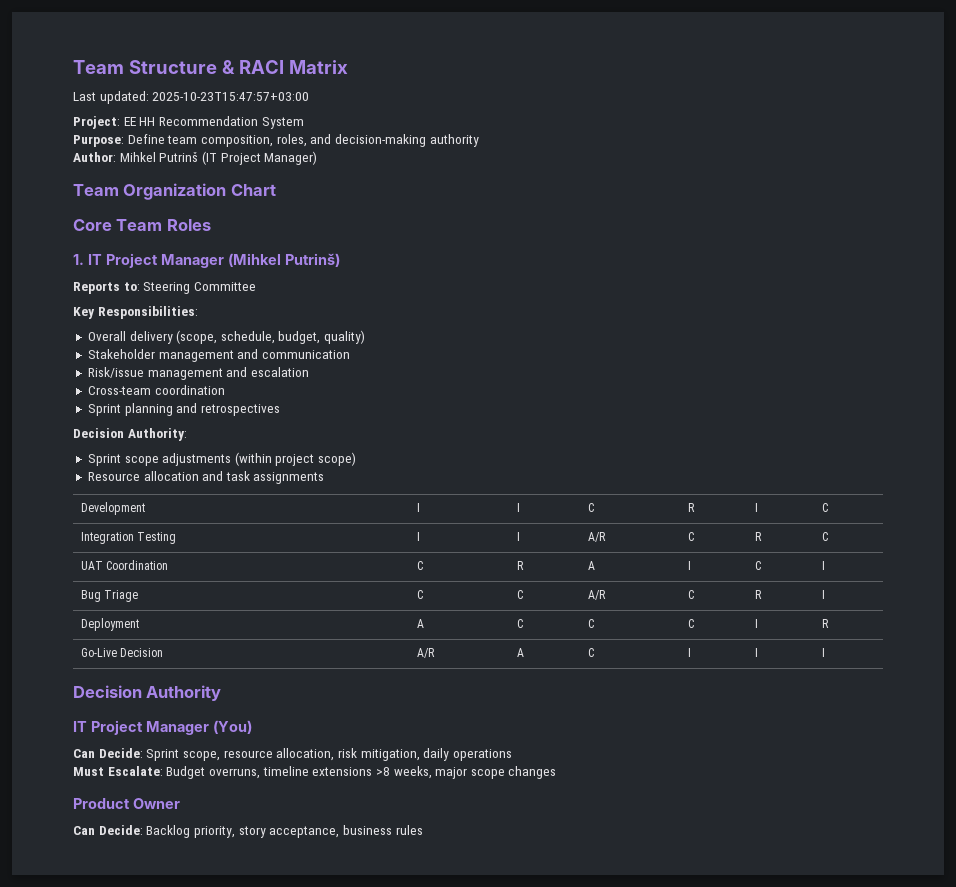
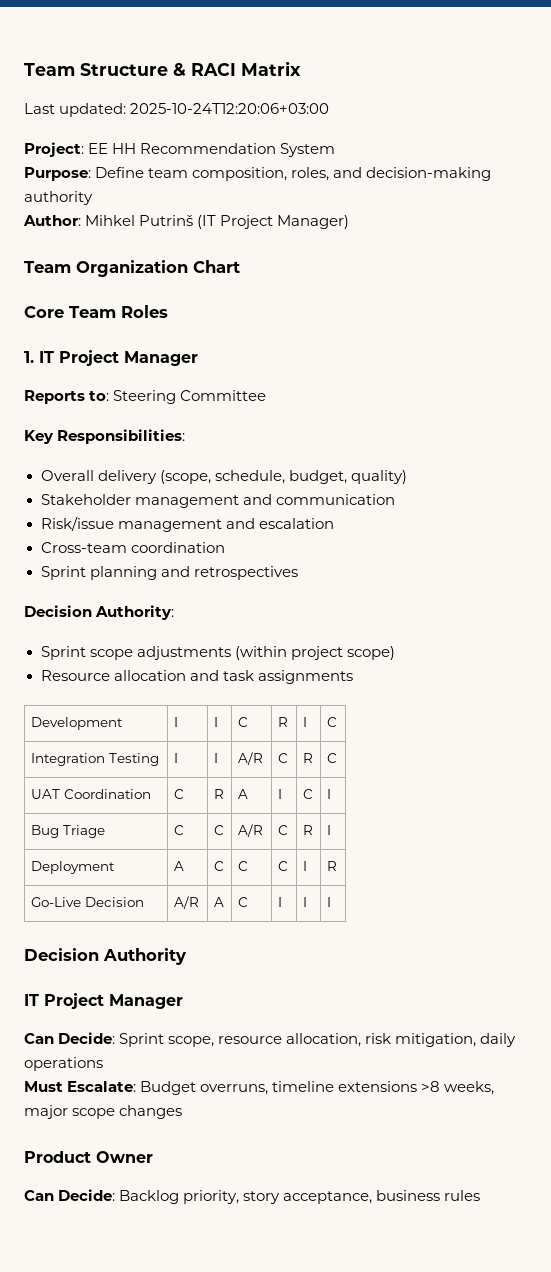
- Last updated: 2025-10-23T15:47:57+03:00
+ Last updated: 2025-10-24T12:20:06+03:00
- 1. IT Project Manager (Mihkel Putrinš)
+ 1. IT Project Manager
  Decision Authority
- IT Project Manager (You)
+ IT Project Manager

